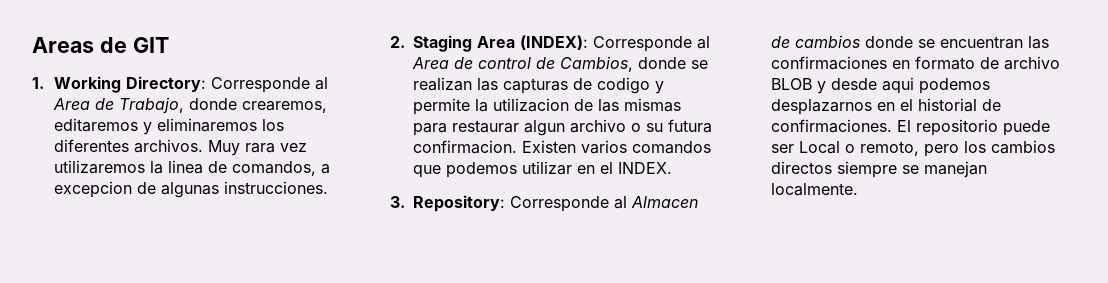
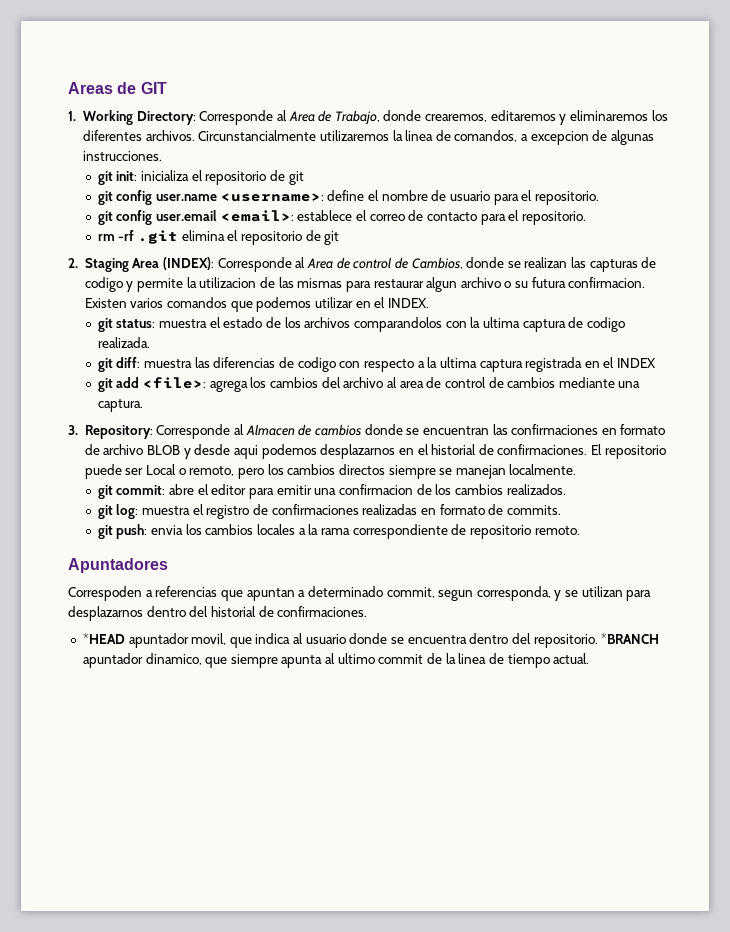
- Muy rara vez utilizaremos la linea de comandos, a excepcion de algunas instrucciones.
+ Circunstancialmente utilizaremos la linea de comandos, a excepcion de algunas instrucciones.
+ git init: inicializa el repositorio de git
+ git config user.name <username>: define el nombre de usuario para el repositorio.
+ git config user.email <email>: establece el correo de contacto para el repositorio.
+ rm -rf .git elimina el repositorio de git
+ git status: muestra el estado de los archivos comparandolos con la ultima captura de codigo realizada.
+ git diff: muestra las diferencias de codigo con respecto a la ultima captura registrada en el INDEX
+ git add <file>: agrega los cambios del archivo al area de control de cambios mediante una captura.
+ git commit: abre el editor para emitir una confirmacion de los cambios realizados.
+ git log: muestra el registro de confirmaciones realizadas en formato de commits.
+ git push: envia los cambios locales a la rama correspondiente de repositorio remoto.
+ Apuntadores
+ Correspoden a referencias que apuntan a determinado commit, segun corresponda, y se utilizan para desplazarnos dentro del historial de confirmaciones.
+ *HEAD apuntador movil, que indica al usuario donde se encuentra dentro del repositorio. *BRANCH apuntador dinamico, que siempre apunta al ultimo commit de la linea de tiempo actual.

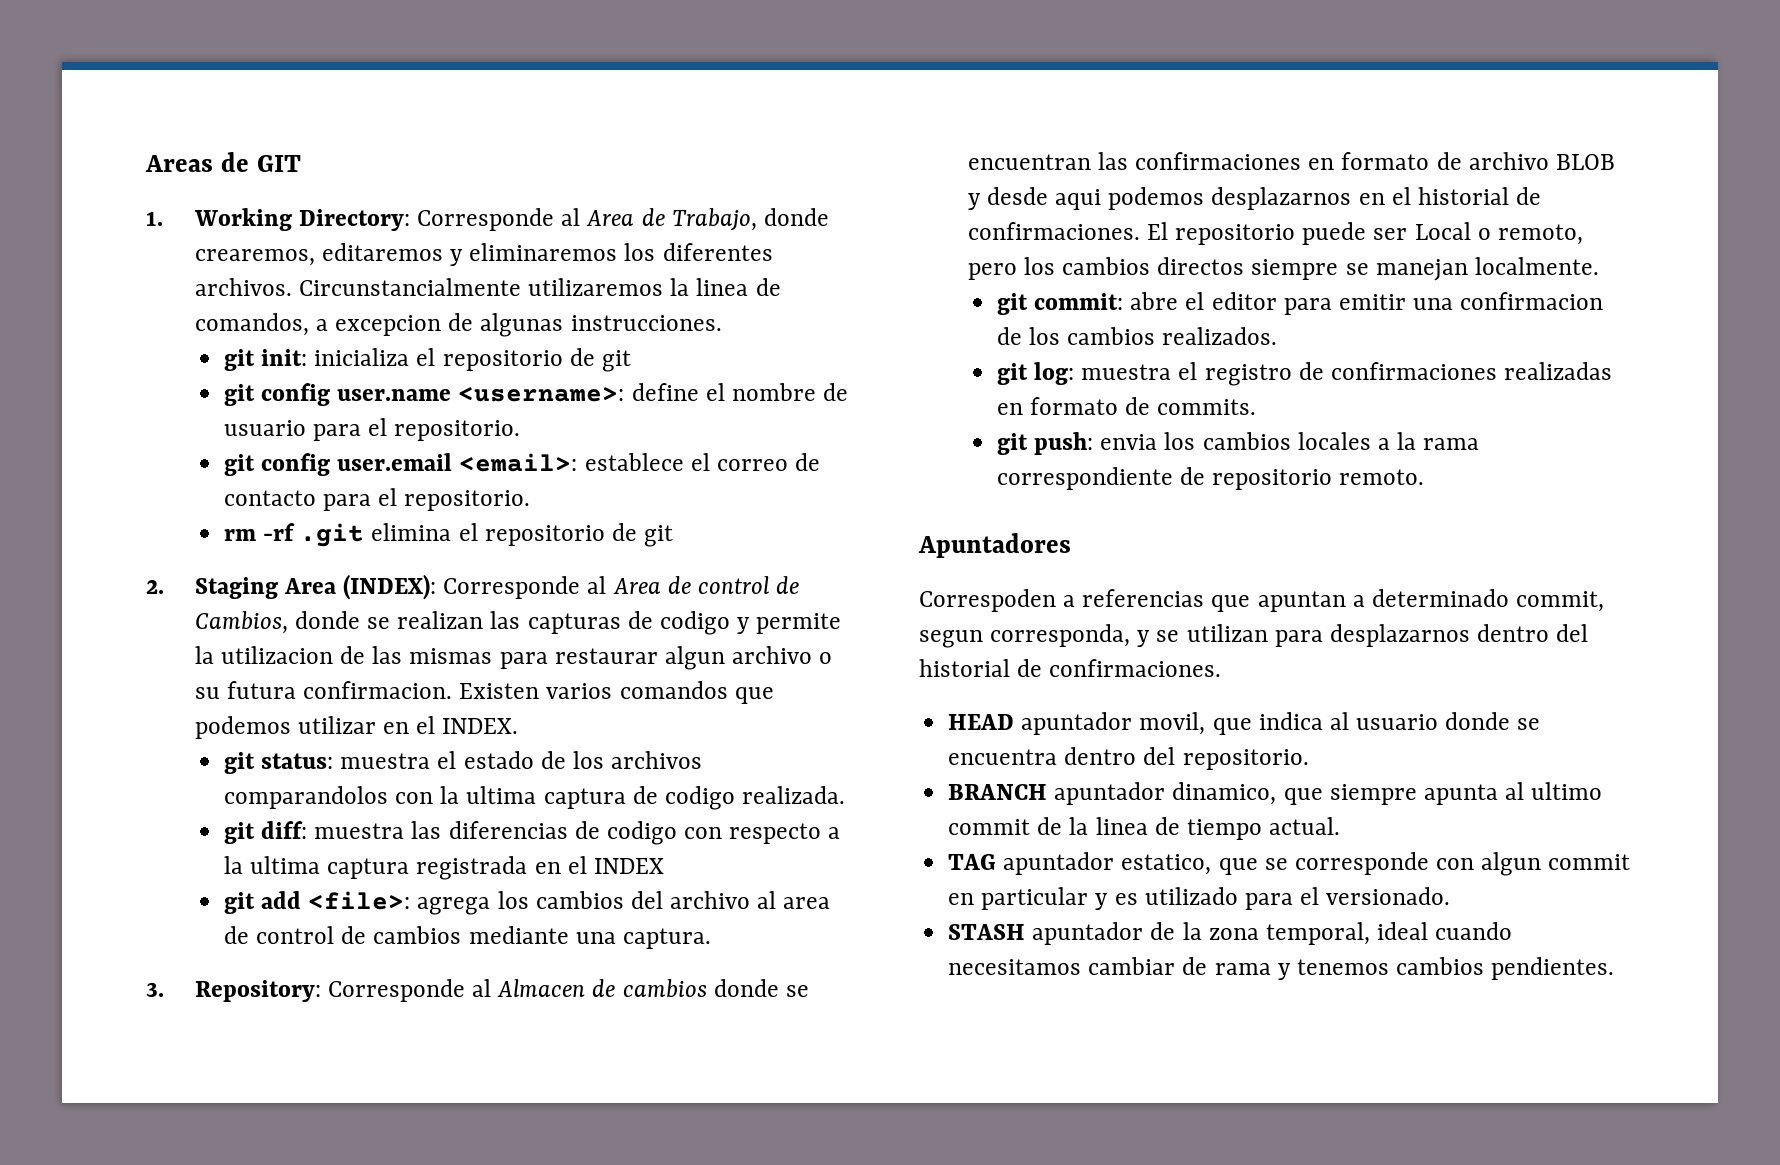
- *HEAD apuntador movil, que indica al usuario donde se encuentra dentro del repositorio. *BRANCH apuntador dinamico, que siempre apunta al ultimo commit de la linea de tiempo actual.
+ HEAD apuntador movil, que indica al usuario donde se encuentra dentro del repositorio.
+ BRANCH apuntador dinamico, que siempre apunta al ultimo commit de la linea de tiempo actual.
+ TAG apuntador estatico, que se corresponde con algun commit en particular y es utilizado para el versionado.
+ STASH apuntador de la zona temporal, ideal cuando necesitamos cambiar de rama y tenemos cambios pendientes.

